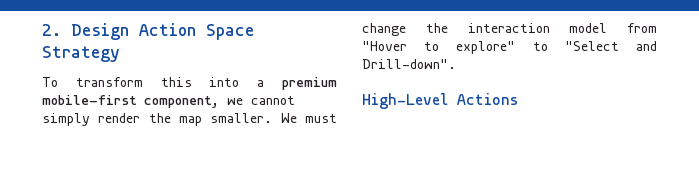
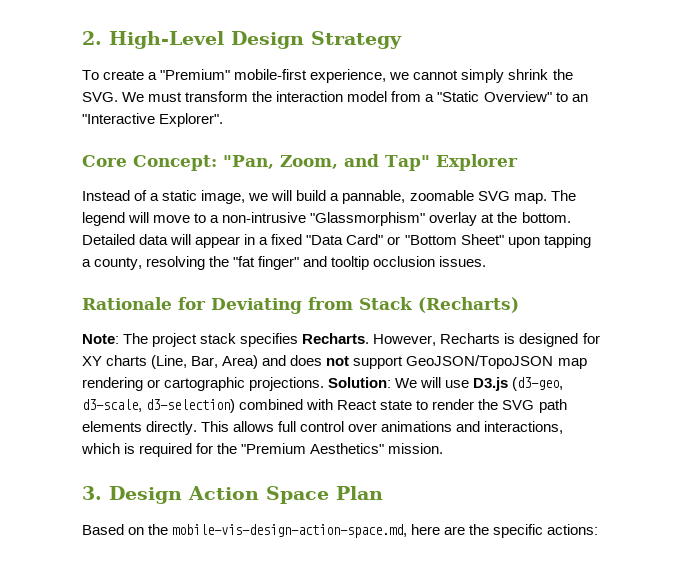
- 2. Design Action Space Strategy
+ 2. High-Level Design Strategy
- To transform this into a premium mobile-first component, we cannot simply render the map smaller. We must change the interaction model from "Hover to explore" to "Select and Drill-down".
- High-Level Actions
+ To create a "Premium" mobile-first experience, we cannot simply shrink the SVG. We must transform the interaction model from a "Static Overview" to an "Interactive Explorer".
+ Core Concept: "Pan, Zoom, and Tap" Explorer
+ Instead of a static image, we will build a pannable, zoomable SVG map. The legend will move to a non-intrusive "Glassmorphism" overlay at the bottom. Detailed data will appear in a fixed "Data Card" or "Bottom Sheet" upon tapping a county, resolving the "fat finger" and tooltip occlusion issues.
+ Rationale for Deviating from Stack (Recharts)
+ Note: The project stack specifies Recharts. However, Recharts is designed for XY charts (Line, Bar, Area) and does not support GeoJSON/TopoJSON map rendering or cartographic projections. Solution: We will use D3.js (d3-geo, d3-scale, d3-selection) combined with React state to render the SVG path elements directly. This allows full control over animations and interactions, which is required for the "Premium Aesthetics" mission.
+ 3. Design Action Space Plan
+ Based on the mobile-vis-design-action-space.md, here are the specific actions:

